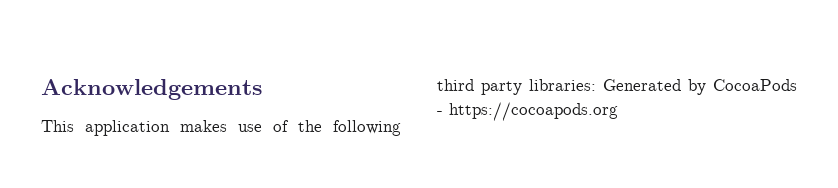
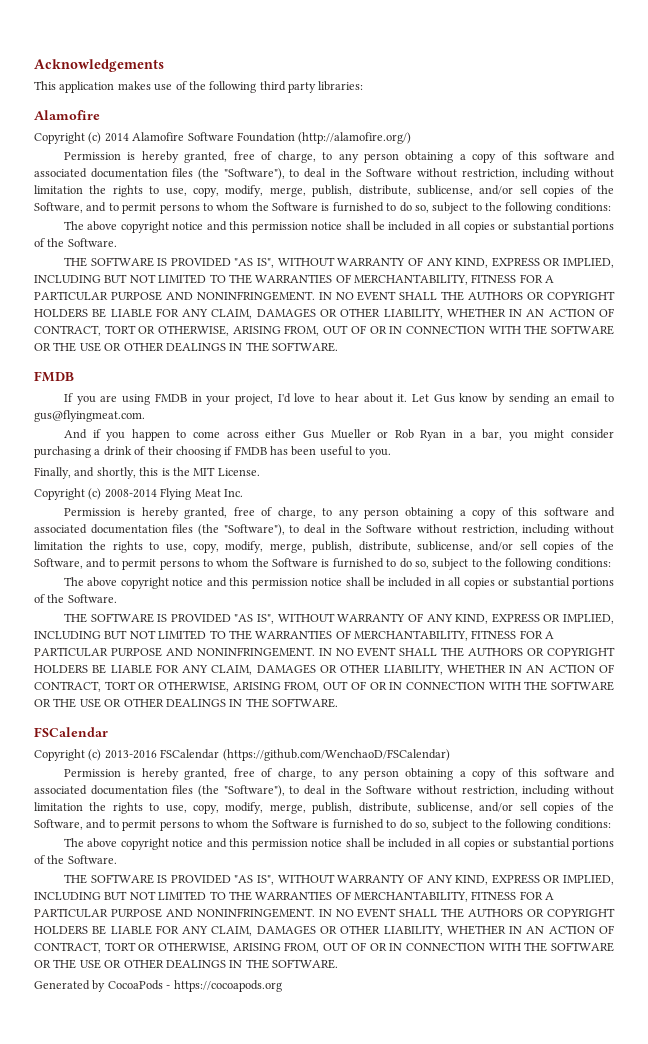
- This application makes use of the following third party libraries: Generated by CocoaPods - https://cocoapods.org
+ This application makes use of the following third party libraries:
+ Alamofire
+ Copyright (c) 2014 Alamofire Software Foundation (http://alamofire.org/)
+ Permission is hereby granted, free of charge, to any person obtaining a copy of this software and associated documentation files (the "Software"), to deal in the Software without restriction, including without limitation the rights to use, copy, modify, merge, publish, distribute, sublicense, and/or sell copies of the Software, and to permit persons to whom the Software is furnished to do so, subject to the following conditions:
+ The above copyright notice and this permission notice shall be included in all copies or substantial portions of the Software.
+ THE SOFTWARE IS PROVIDED "AS IS", WITHOUT WARRANTY OF ANY KIND, EXPRESS OR IMPLIED, INCLUDING BUT NOT LIMITED TO THE WARRANTIES OF MERCHANTABILITY, FITNESS FOR A PARTICULAR PURPOSE AND NONINFRINGEMENT. IN NO EVENT SHALL THE AUTHORS OR COPYRIGHT HOLDERS BE LIABLE FOR ANY CLAIM, DAMAGES OR OTHER LIABILITY, WHETHER IN AN ACTION OF CONTRACT, TORT OR OTHERWISE, ARISING FROM, OUT OF OR IN CONNECTION WITH THE SOFTWARE OR THE USE OR OTHER DEALINGS IN THE SOFTWARE.
+ FMDB
+ If you are using FMDB in your project, I'd love to hear about it. Let Gus know by sending an email to gus@flyingmeat.com.
+ And if you happen to come across either Gus Mueller or Rob Ryan in a bar, you might consider purchasing a drink of their choosing if FMDB has been useful to you.
+ Finally, and shortly, this is the MIT License.
+ Copyright (c) 2008-2014 Flying Meat Inc.
+ Permission is hereby granted, free of charge, to any person obtaining a copy of this software and associated documentation files (the "Software"), to deal in the Software without restriction, including without limitation the rights to use, copy, modify, merge, publish, distribute, sublicense, and/or sell copies of the Software, and to permit persons to whom the Software is furnished to do so, subject to the following conditions:
+ The above copyright notice and this permission notice shall be included in all copies or substantial portions of the Software.
+ THE SOFTWARE IS PROVIDED "AS IS", WITHOUT WARRANTY OF ANY KIND, EXPRESS OR IMPLIED, INCLUDING BUT NOT LIMITED TO THE WARRANTIES OF MERCHANTABILITY, FITNESS FOR A PARTICULAR PURPOSE AND NONINFRINGEMENT. IN NO EVENT SHALL THE AUTHORS OR COPYRIGHT HOLDERS BE LIABLE FOR ANY CLAIM, DAMAGES OR OTHER LIABILITY, WHETHER IN AN ACTION OF CONTRACT, TORT OR OTHERWISE, ARISING FROM, OUT OF OR IN CONNECTION WITH THE SOFTWARE OR THE USE OR OTHER DEALINGS IN THE SOFTWARE.
+ FSCalendar
+ Copyright (c) 2013-2016 FSCalendar (https://github.com/WenchaoD/FSCalendar)
+ Permission is hereby granted, free of charge, to any person obtaining a copy of this software and associated documentation files (the "Software"), to deal in the Software without restriction, including without limitation the rights to use, copy, modify, merge, publish, distribute, sublicense, and/or sell copies of the Software, and to permit persons to whom the Software is furnished to do so, subject to the following conditions:
+ The above copyright notice and this permission notice shall be included in all copies or substantial portions of the Software.
+ THE SOFTWARE IS PROVIDED "AS IS", WITHOUT WARRANTY OF ANY KIND, EXPRESS OR IMPLIED, INCLUDING BUT NOT LIMITED TO THE WARRANTIES OF MERCHANTABILITY, FITNESS FOR A PARTICULAR PURPOSE AND NONINFRINGEMENT. IN NO EVENT SHALL THE AUTHORS OR COPYRIGHT HOLDERS BE LIABLE FOR ANY CLAIM, DAMAGES OR OTHER LIABILITY, WHETHER IN AN ACTION OF CONTRACT, TORT OR OTHERWISE, ARISING FROM, OUT OF OR IN CONNECTION WITH THE SOFTWARE OR THE USE OR OTHER DEALINGS IN THE SOFTWARE.
+ Generated by CocoaPods - https://cocoapods.org

